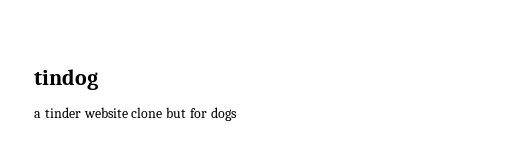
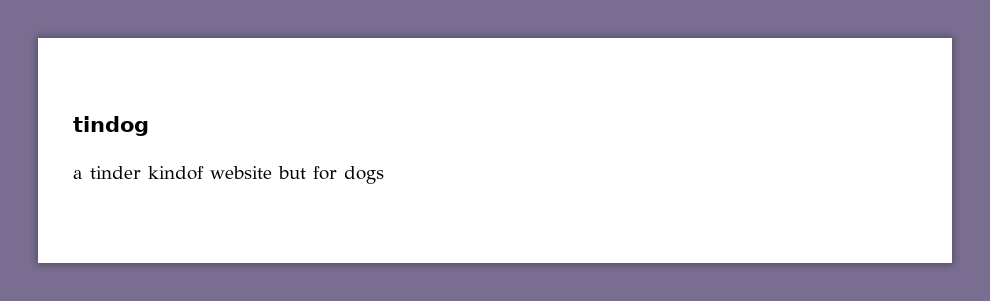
- a tinder website clone but for dogs
+ a tinder kindof website but for dogs

